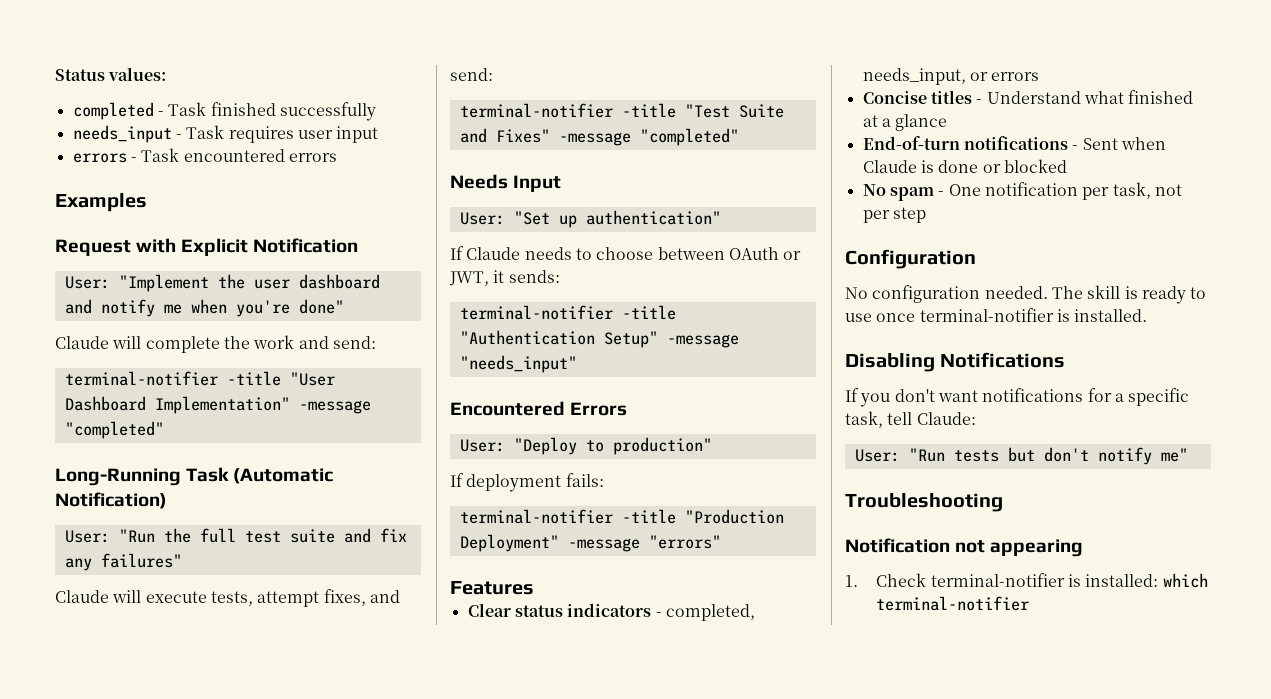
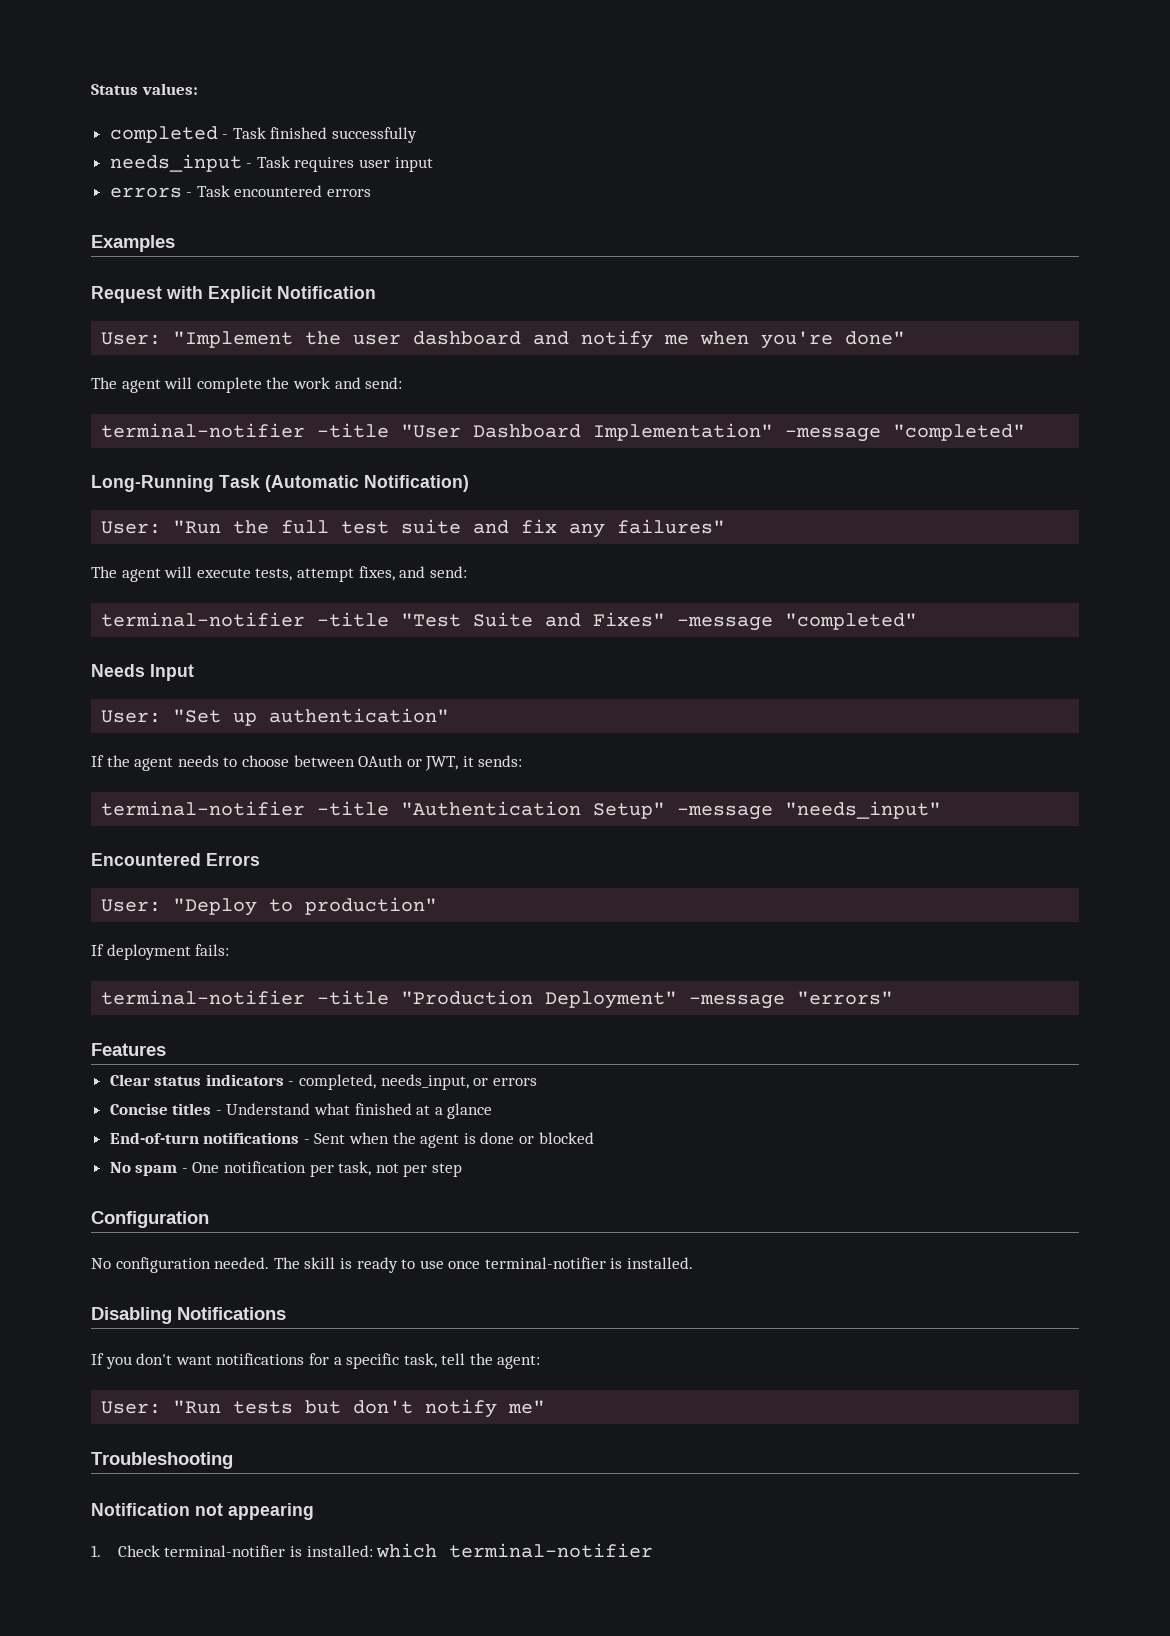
- Claude will complete the work and send:
+ The agent will complete the work and send:
- Claude will execute tests, attempt fixes, and send:
+ The agent will execute tests, attempt fixes, and send:
- If Claude needs to choose between OAuth or JWT, it sends:
+ If the agent needs to choose between OAuth or JWT, it sends:
- End-of-turn notifications - Sent when Claude is done or blocked
+ End-of-turn notifications - Sent when the agent is done or blocked
- If you don't want notifications for a specific task, tell Claude:
+ If you don't want notifications for a specific task, tell the agent:

